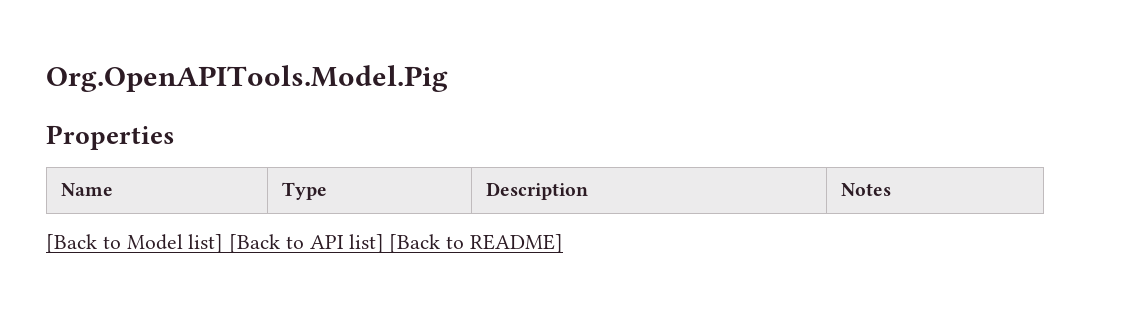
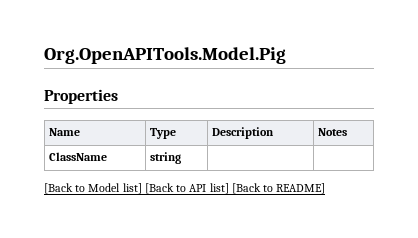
+ ClassName | string | |

